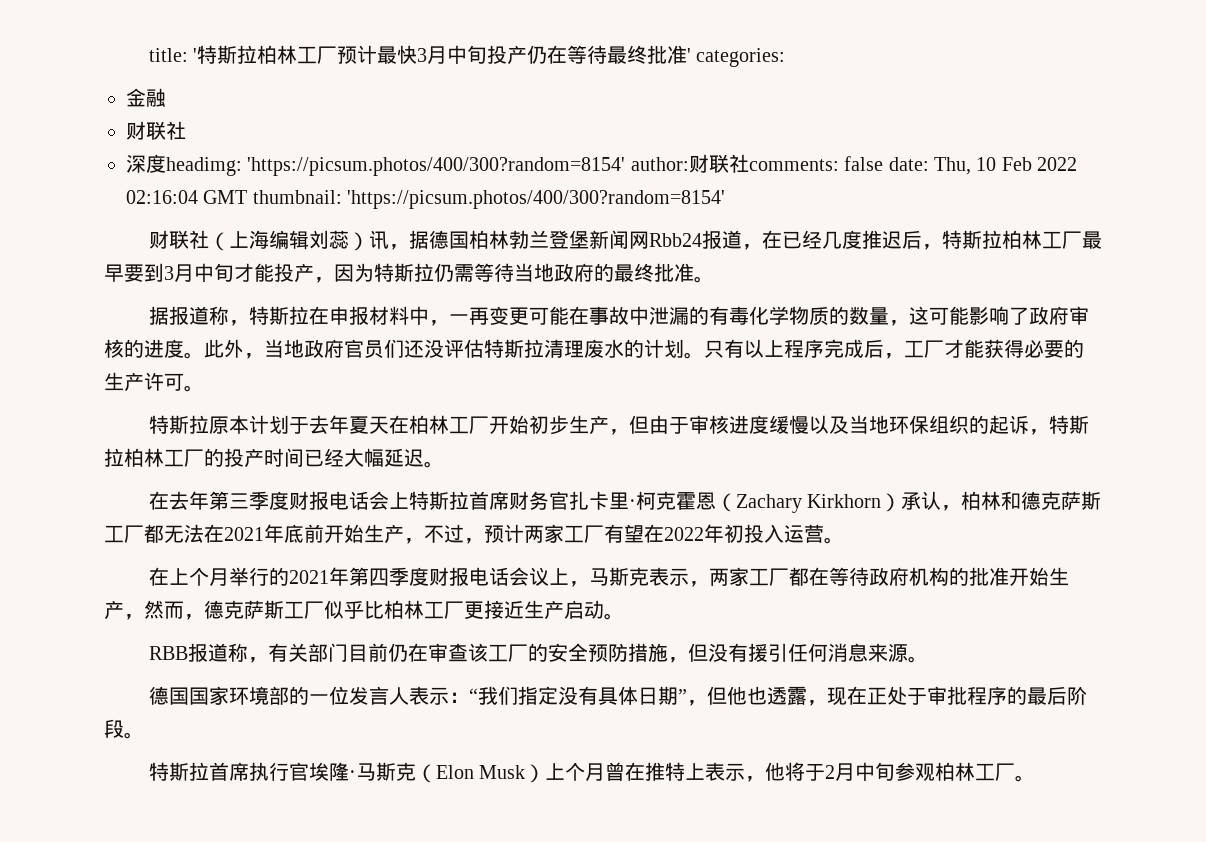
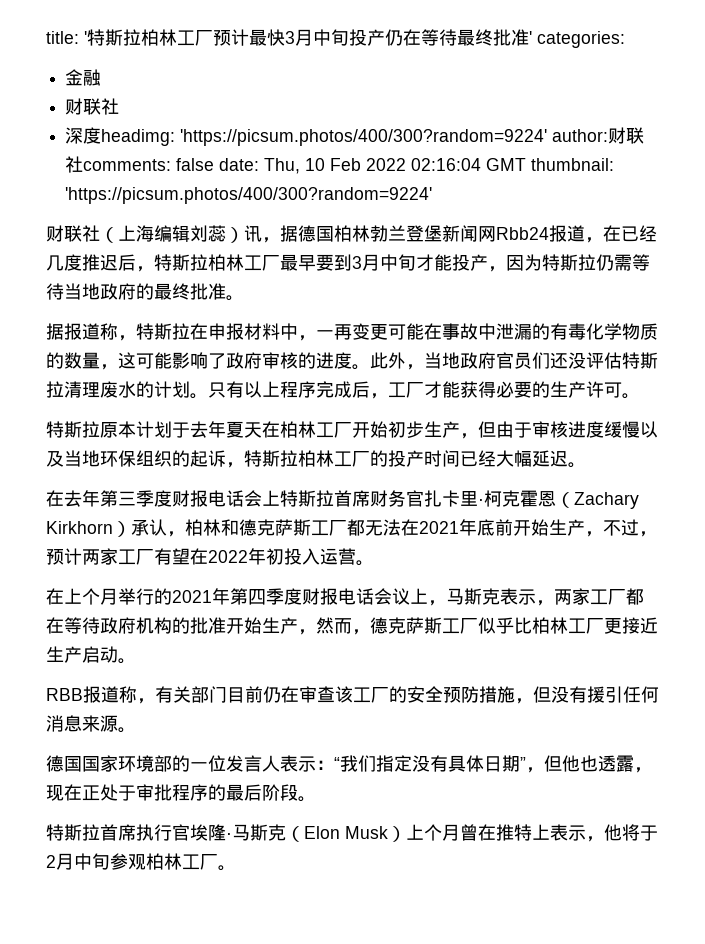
- 深度headimg: 'https://picsum.photos/400/300?random=8154' author:财联社comments: false date: Thu, 10 Feb 2022 02:16:04 GMT thumbnail: 'https://picsum.photos/400/300?random=8154'
+ 深度headimg: 'https://picsum.photos/400/300?random=9224' author:财联社comments: false date: Thu, 10 Feb 2022 02:16:04 GMT thumbnail: 'https://picsum.photos/400/300?random=9224'

